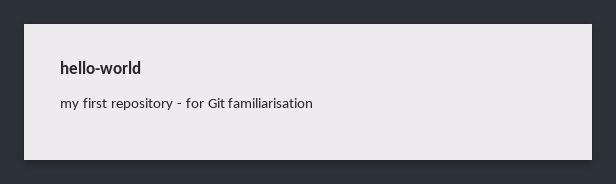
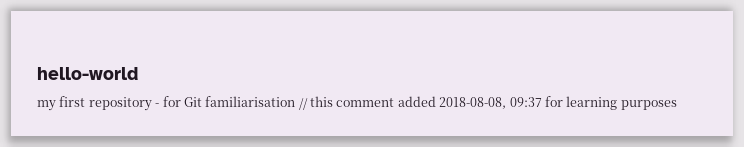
- my first repository - for Git familiarisation
+ my first repository - for Git familiarisation // this comment added 2018-08-08, 09:37 for learning purposes

